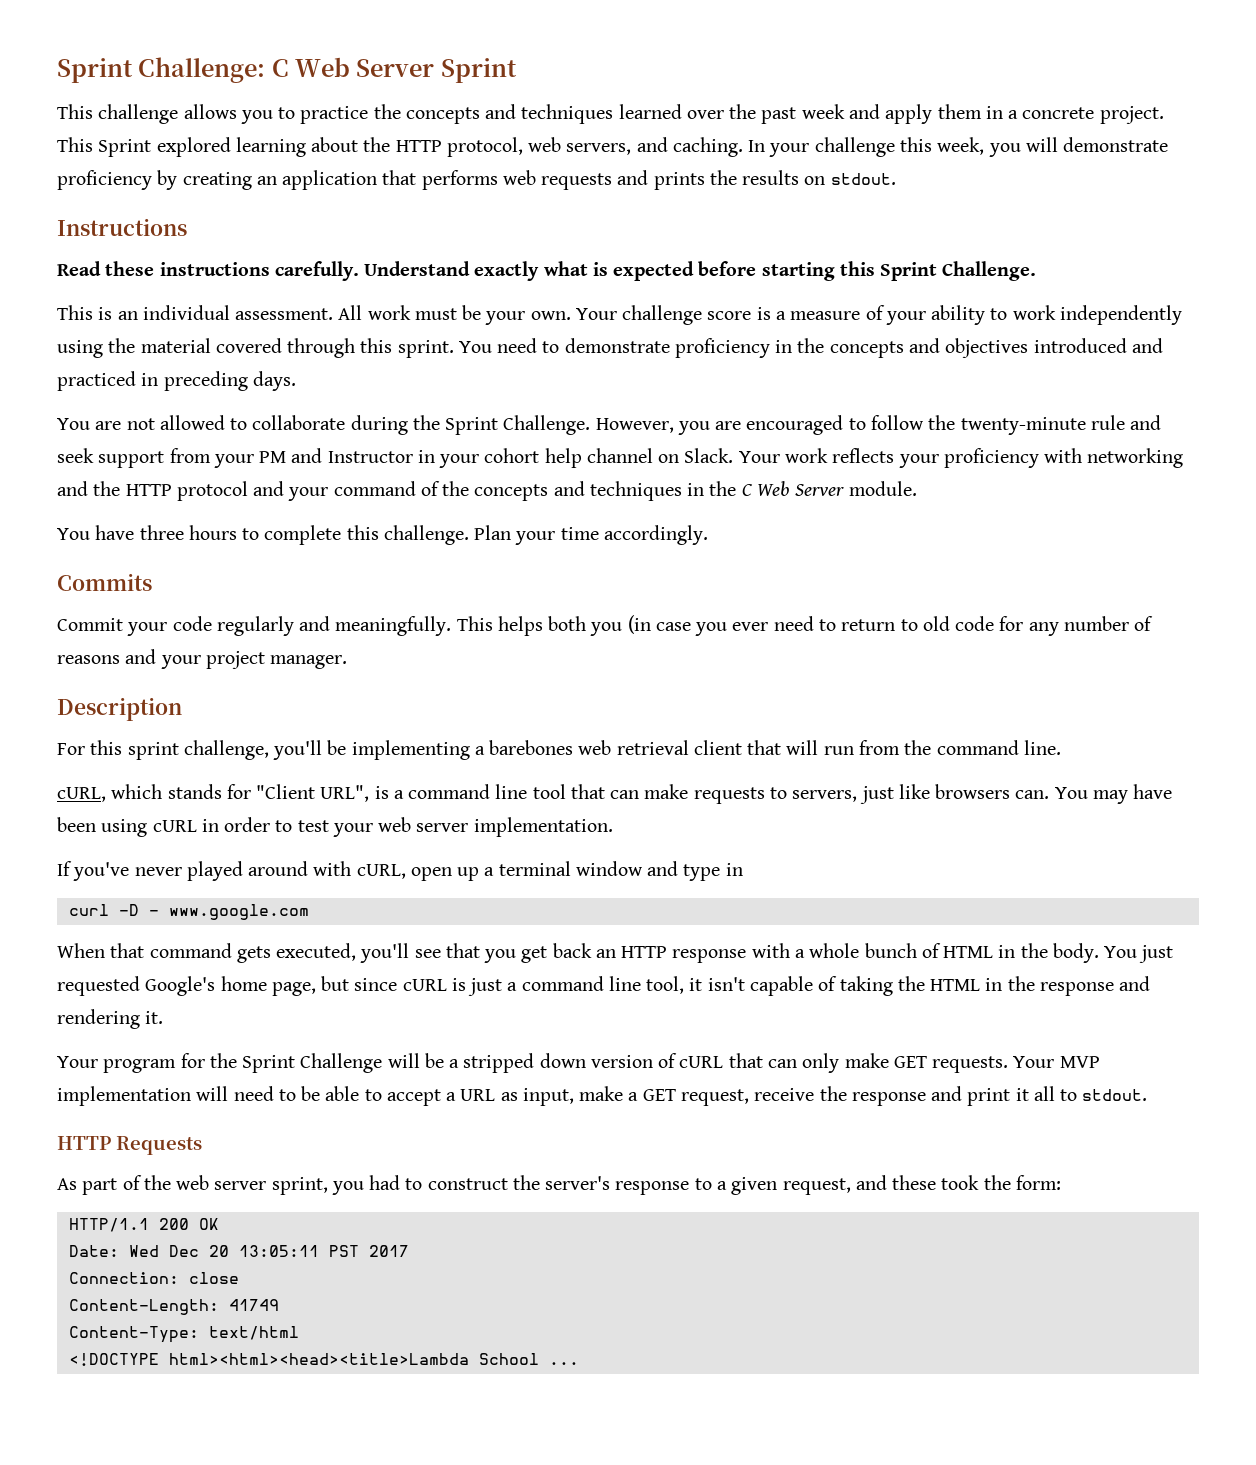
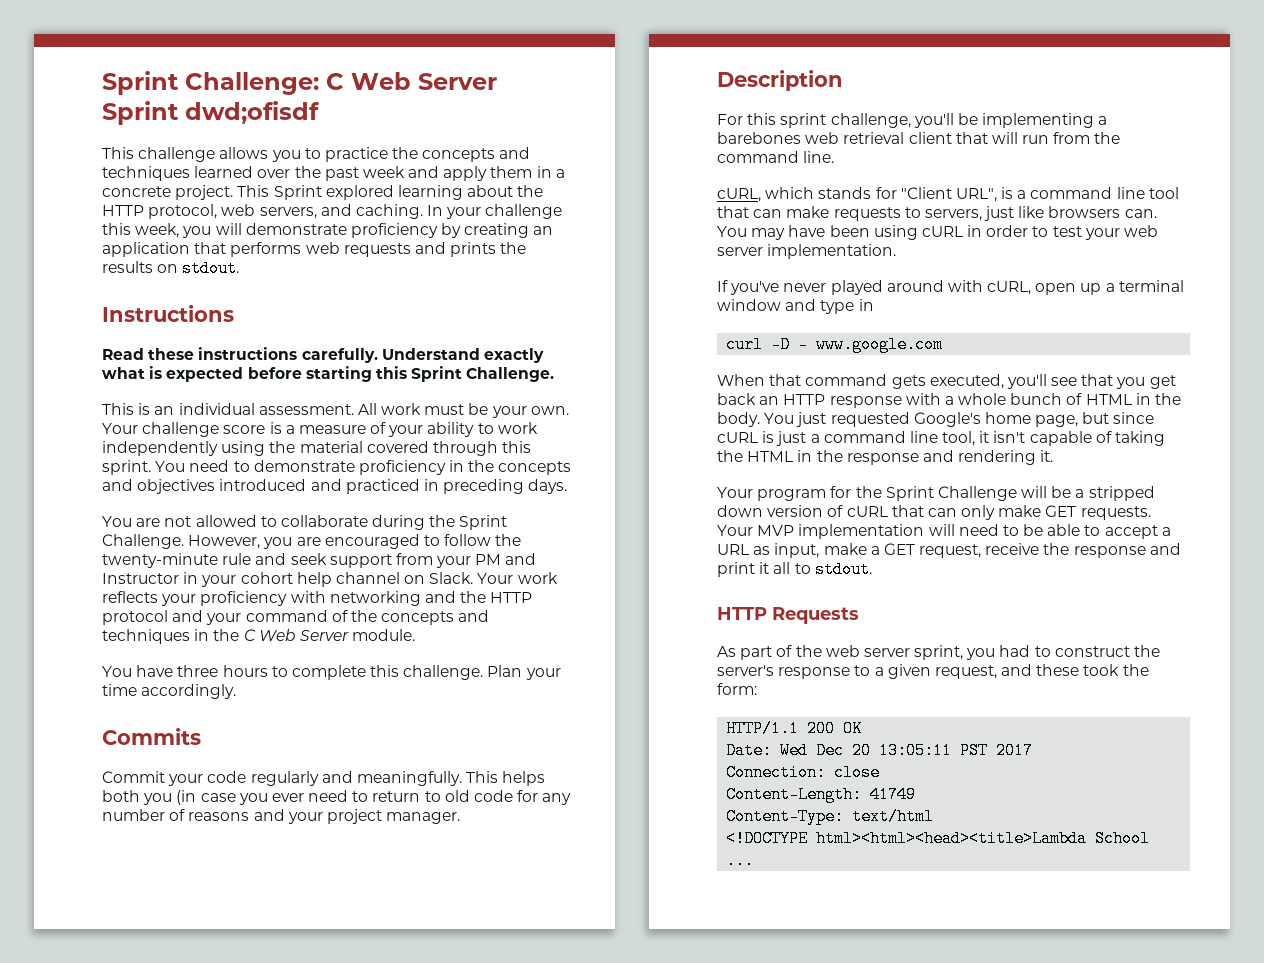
- Sprint Challenge: C Web Server Sprint
+ Sprint Challenge: C Web Server Sprint dwd;ofisdf

